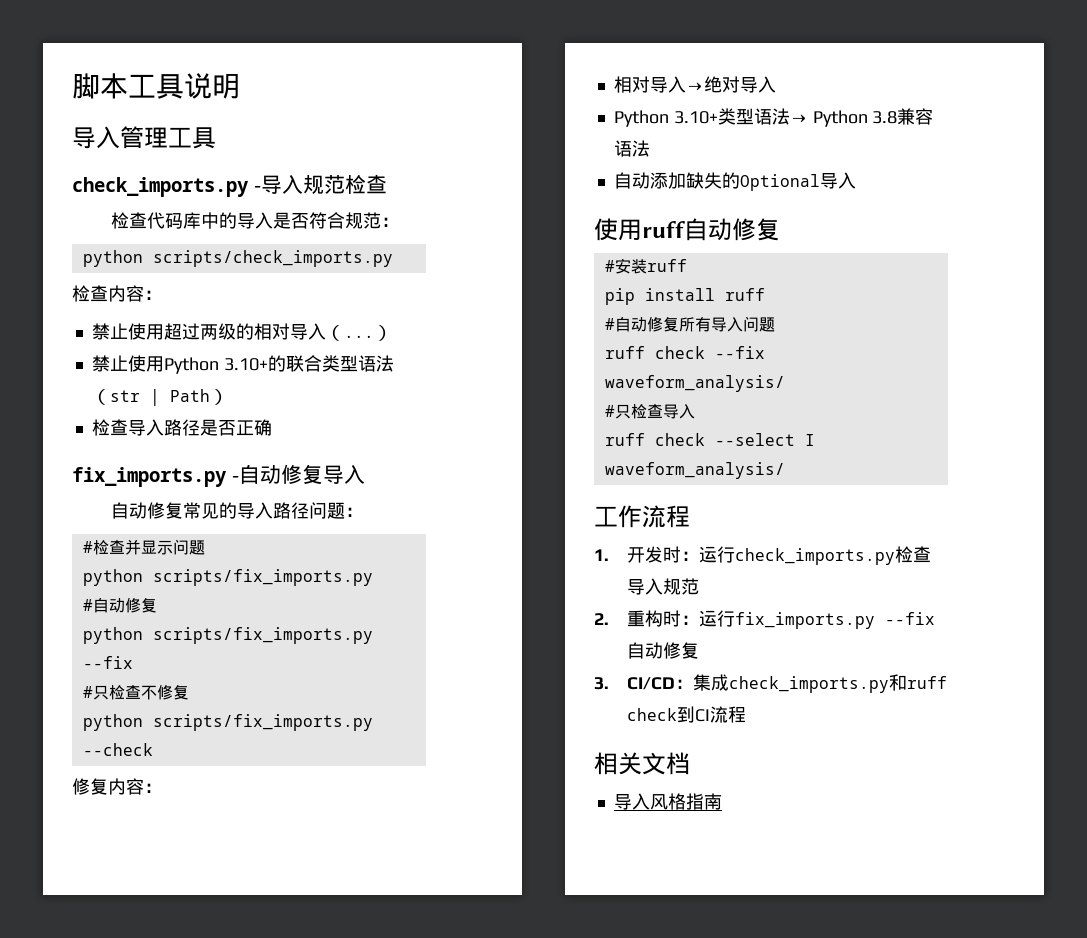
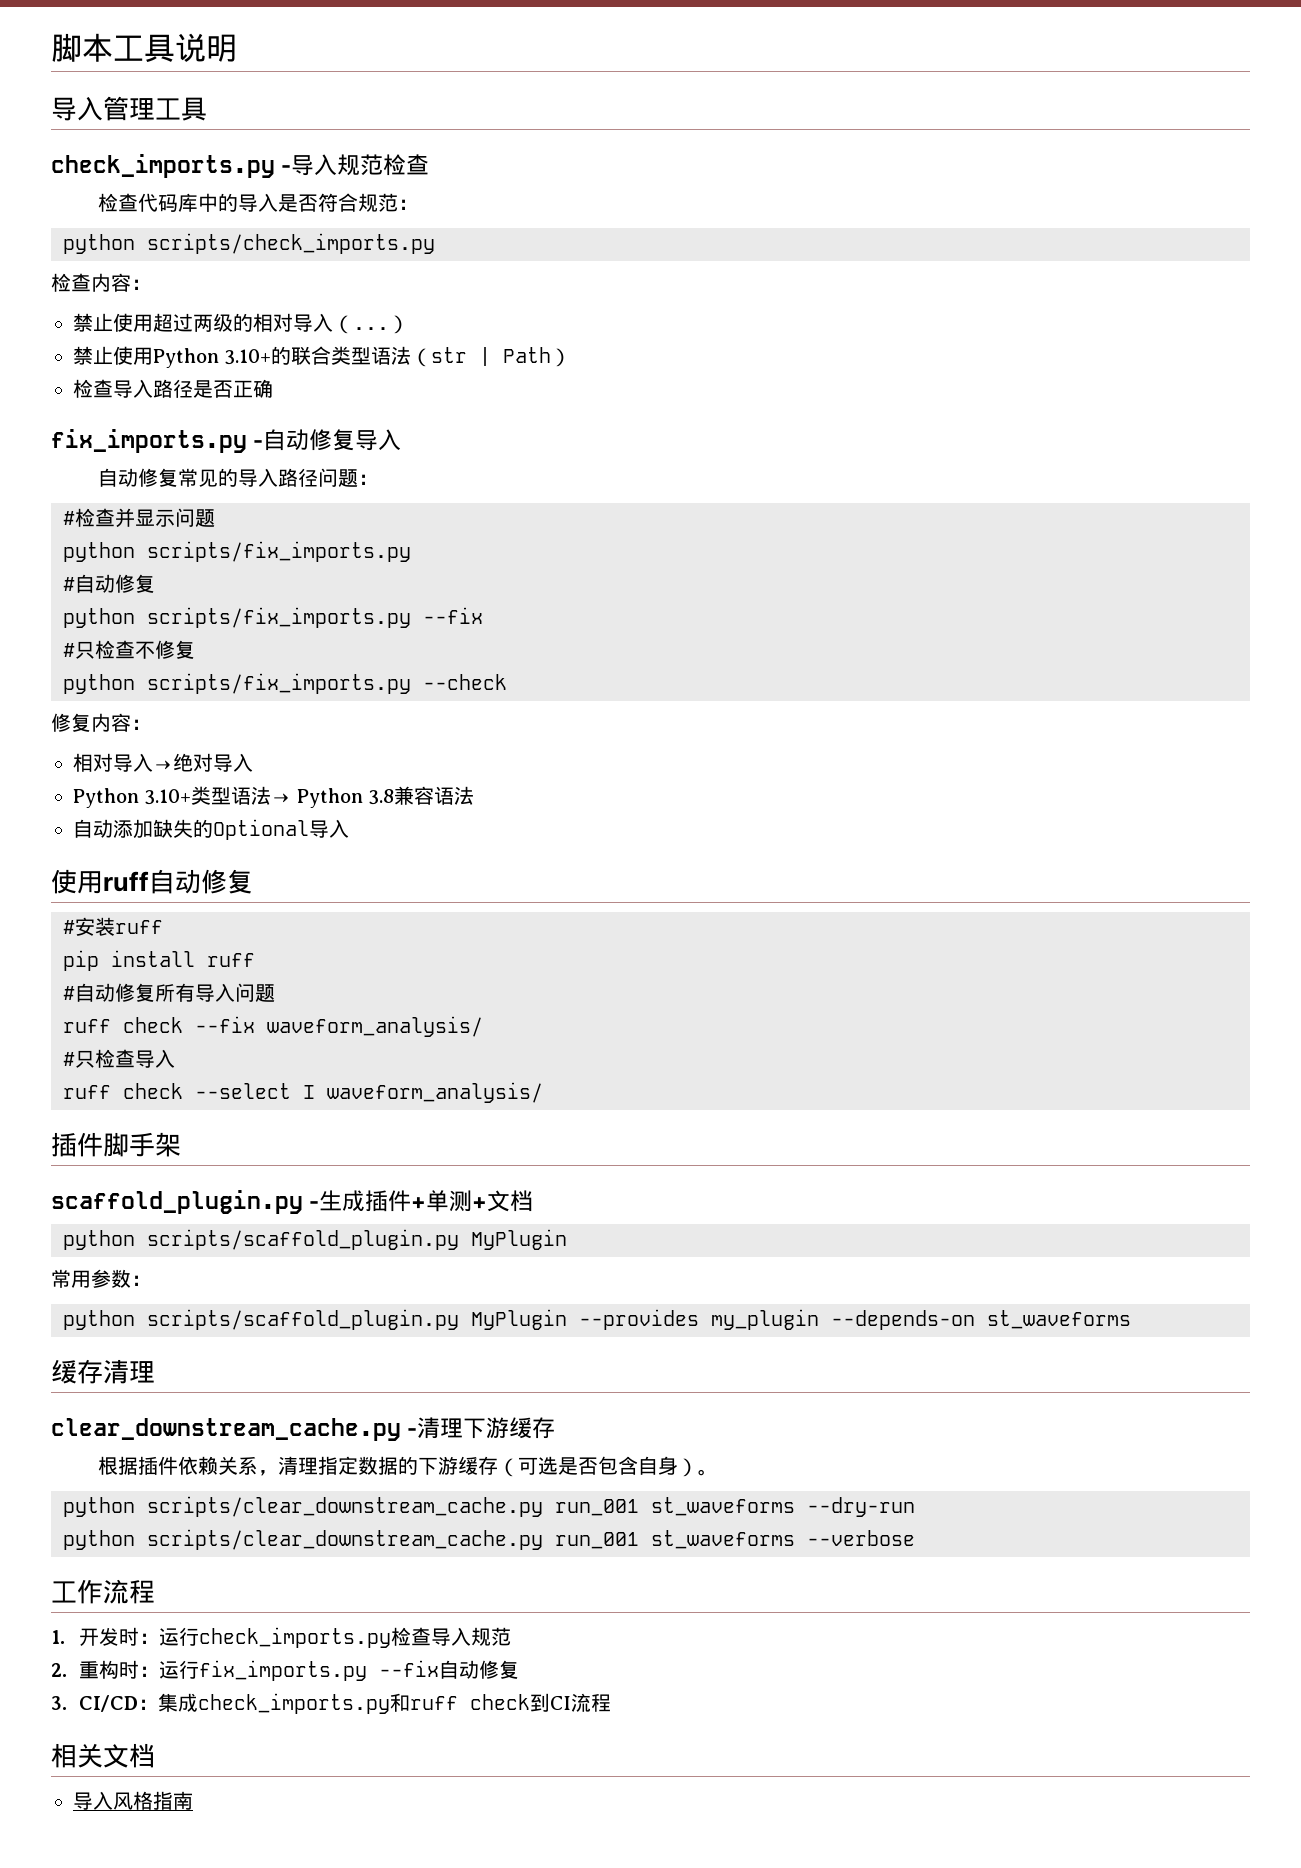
+ 插件脚手架
+ scaffold_plugin.py -生成插件+单测+文档
+ python scripts/scaffold_plugin.py MyPlugin
+ 常用参数：
+ python scripts/scaffold_plugin.py MyPlugin --provides my_plugin --depends-on st_waveforms
+ 缓存清理
+ clear_downstream_cache.py -清理下游缓存
+ 根据插件依赖关系，清理指定数据的下游缓存（可选是否包含自身）。
+ python scripts/clear_downstream_cache.py run_001 st_waveforms --dry-run
+ python scripts/clear_downstream_cache.py run_001 st_waveforms --verbose

